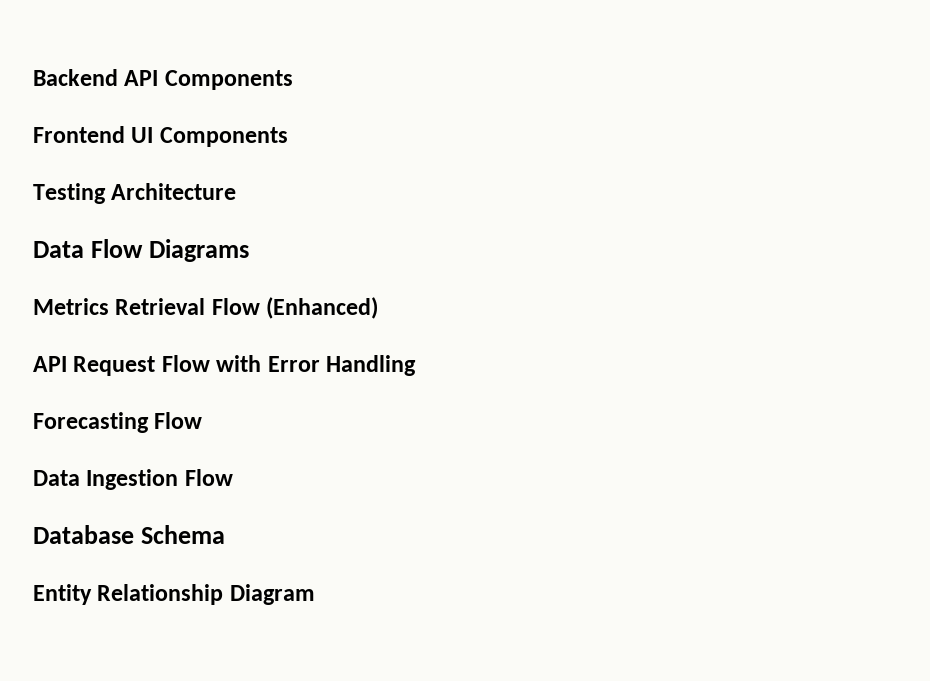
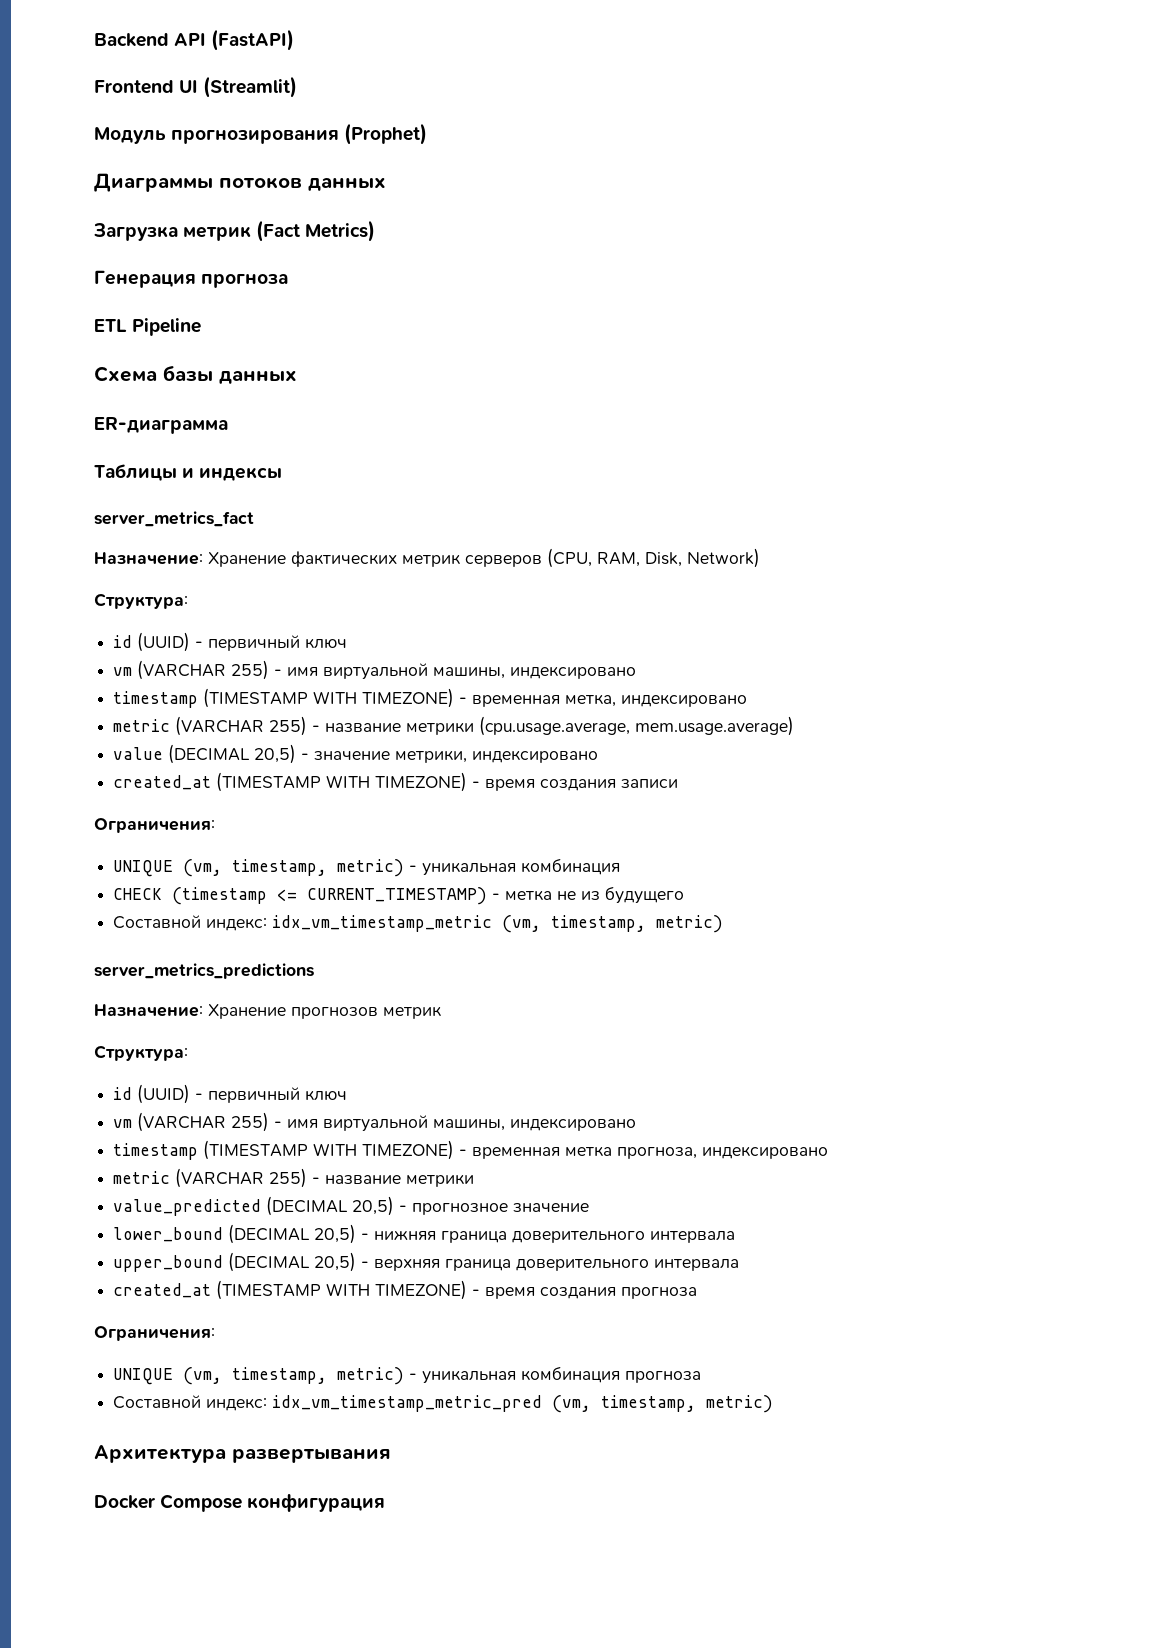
- Backend API Components
+ Backend API (FastAPI)
- Frontend UI Components
- Testing Architecture
- Data Flow Diagrams
- Metrics Retrieval Flow (Enhanced)
- API Request Flow with Error Handling
- Forecasting Flow
- Data Ingestion Flow
- Database Schema
- Entity Relationship Diagram
+ Frontend UI (Streamlit)
+ Модуль прогнозирования (Prophet)
+ Диаграммы потоков данных
+ Загрузка метрик (Fact Metrics)
+ Генерация прогноза
+ ETL Pipeline
+ Схема базы данных
+ ER-диаграмма
+ Таблицы и индексы
+ server_metrics_fact
+ Назначение: Хранение фактических метрик серверов (CPU, RAM, Disk, Network)
+ Структура:
+ id (UUID) - первичный ключ
+ vm (VARCHAR 255) - имя виртуальной машины, индексировано
+ timestamp (TIMESTAMP WITH TIMEZONE) - временная метка, индексировано
+ metric (VARCHAR 255) - название метрики (cpu.usage.average, mem.usage.average)
+ value (DECIMAL 20,5) - значение метрики, индексировано
+ created_at (TIMESTAMP WITH TIMEZONE) - время создания записи
+ Ограничения:
+ UNIQUE (vm, timestamp, metric) - уникальная комбинация
+ CHECK (timestamp <= CURRENT_TIMESTAMP) - метка не из будущего
+ Составной индекс: idx_vm_timestamp_metric (vm, timestamp, metric)
+ server_metrics_predictions
+ Назначение: Хранение прогнозов метрик
+ Структура:
+ id (UUID) - первичный ключ
+ vm (VARCHAR 255) - имя виртуальной машины, индексировано
+ timestamp (TIMESTAMP WITH TIMEZONE) - временная метка прогноза, индексировано
+ metric (VARCHAR 255) - название метрики
+ value_predicted (DECIMAL 20,5) - прогнозное значение
+ lower_bound (DECIMAL 20,5) - нижняя граница доверительного интервала
+ upper_bound (DECIMAL 20,5) - верхняя граница доверительного интервала
+ created_at (TIMESTAMP WITH TIMEZONE) - время создания прогноза
+ Ограничения:
+ UNIQUE (vm, timestamp, metric) - уникальная комбинация прогноза
+ Составной индекс: idx_vm_timestamp_metric_pred (vm, timestamp, metric)
+ Архитектура развертывания
+ Docker Compose конфигурация

